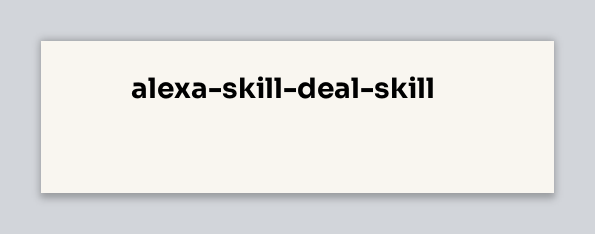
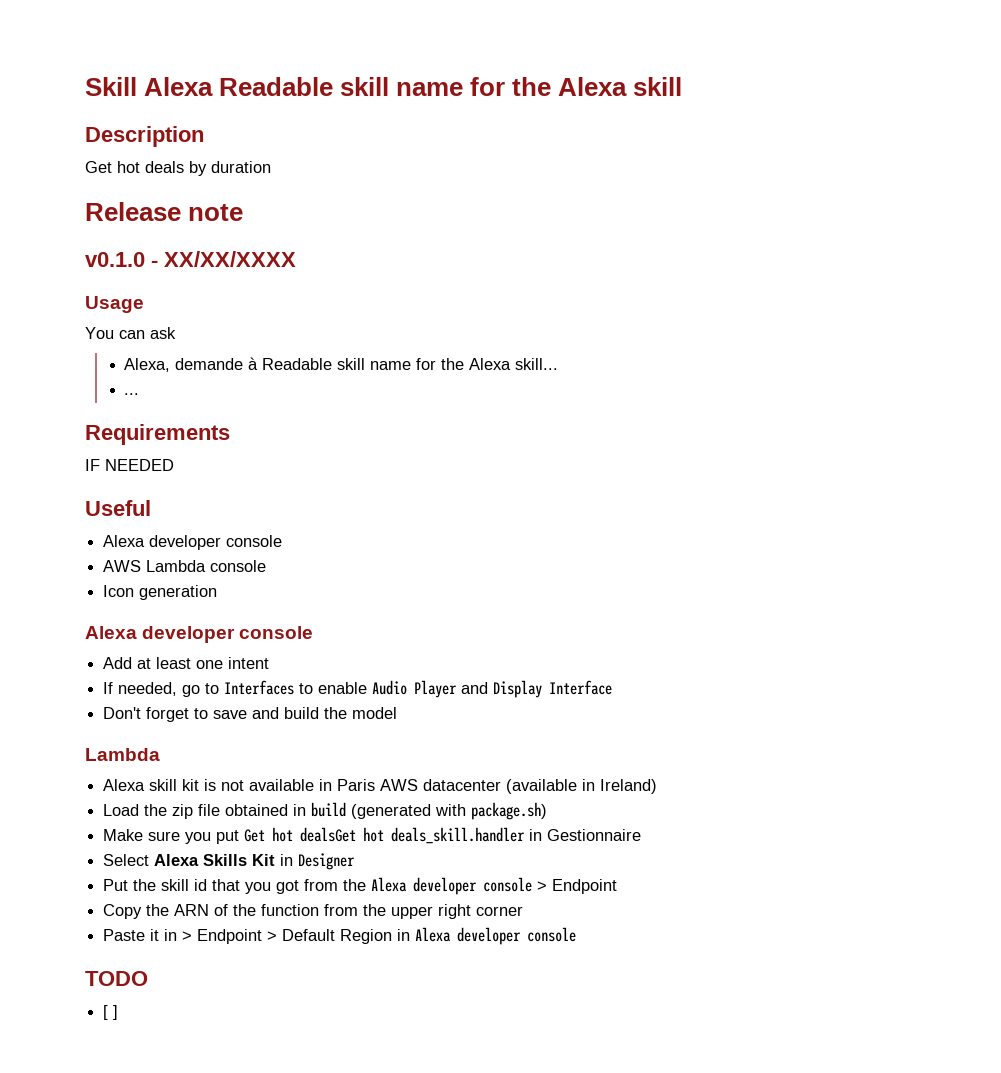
- alexa-skill-deal-skill
+ Skill Alexa Readable skill name for the Alexa skill
+ Description
+ Get hot deals by duration
+ Release note
+ v0.1.0 - XX/XX/XXXX
+ Usage
+ You can ask
+ Alexa, demande à Readable skill name for the Alexa skill...
+ ...
+ Requirements
+ IF NEEDED
+ Useful
+ Alexa developer console
+ AWS Lambda console
+ Icon generation
+ Alexa developer console
+ Add at least one intent
+ If needed, go to Interfaces to enable Audio Player and Display Interface
+ Don't forget to save and build the model
+ Lambda
+ Alexa skill kit is not available in Paris AWS datacenter (available in Ireland)
+ Load the zip file obtained in build (generated with package.sh)
+ Make sure you put Get hot dealsGet hot deals_skill.handler in Gestionnaire
+ Select Alexa Skills Kit in Designer
+ Put the skill id that you got from the Alexa developer console > Endpoint
+ Copy the ARN of the function from the upper right corner
+ Paste it in > Endpoint > Default Region in Alexa developer console
+ TODO
+ [ ]

